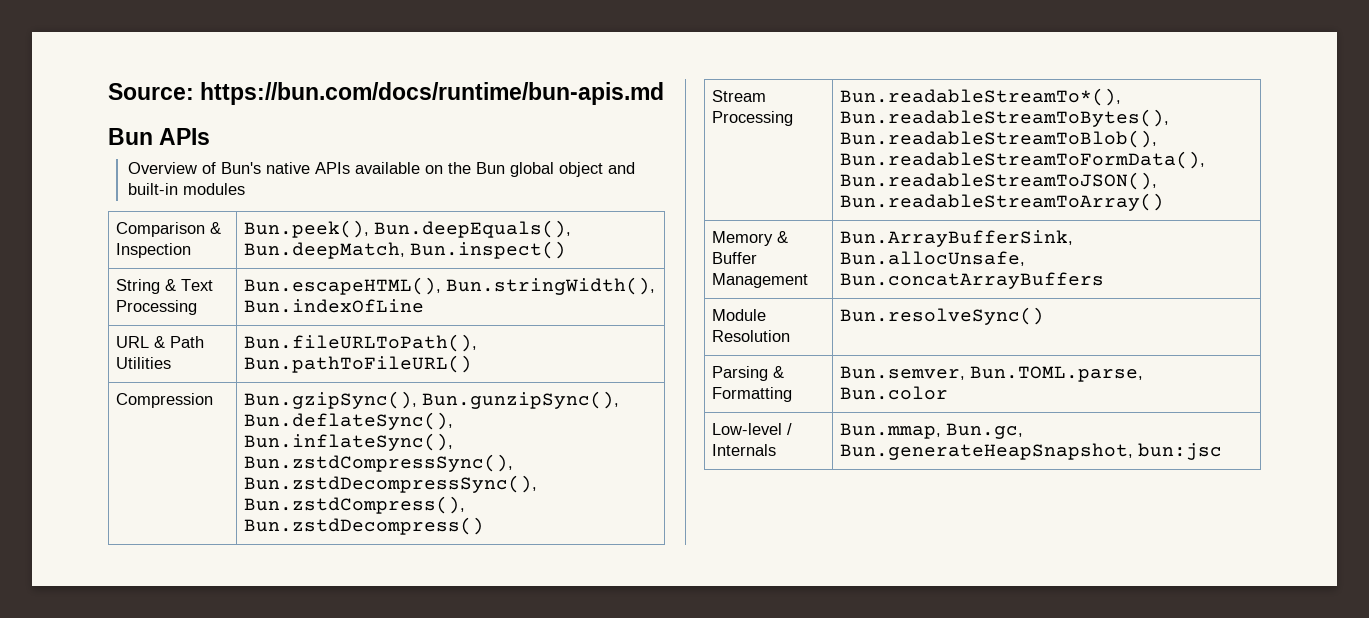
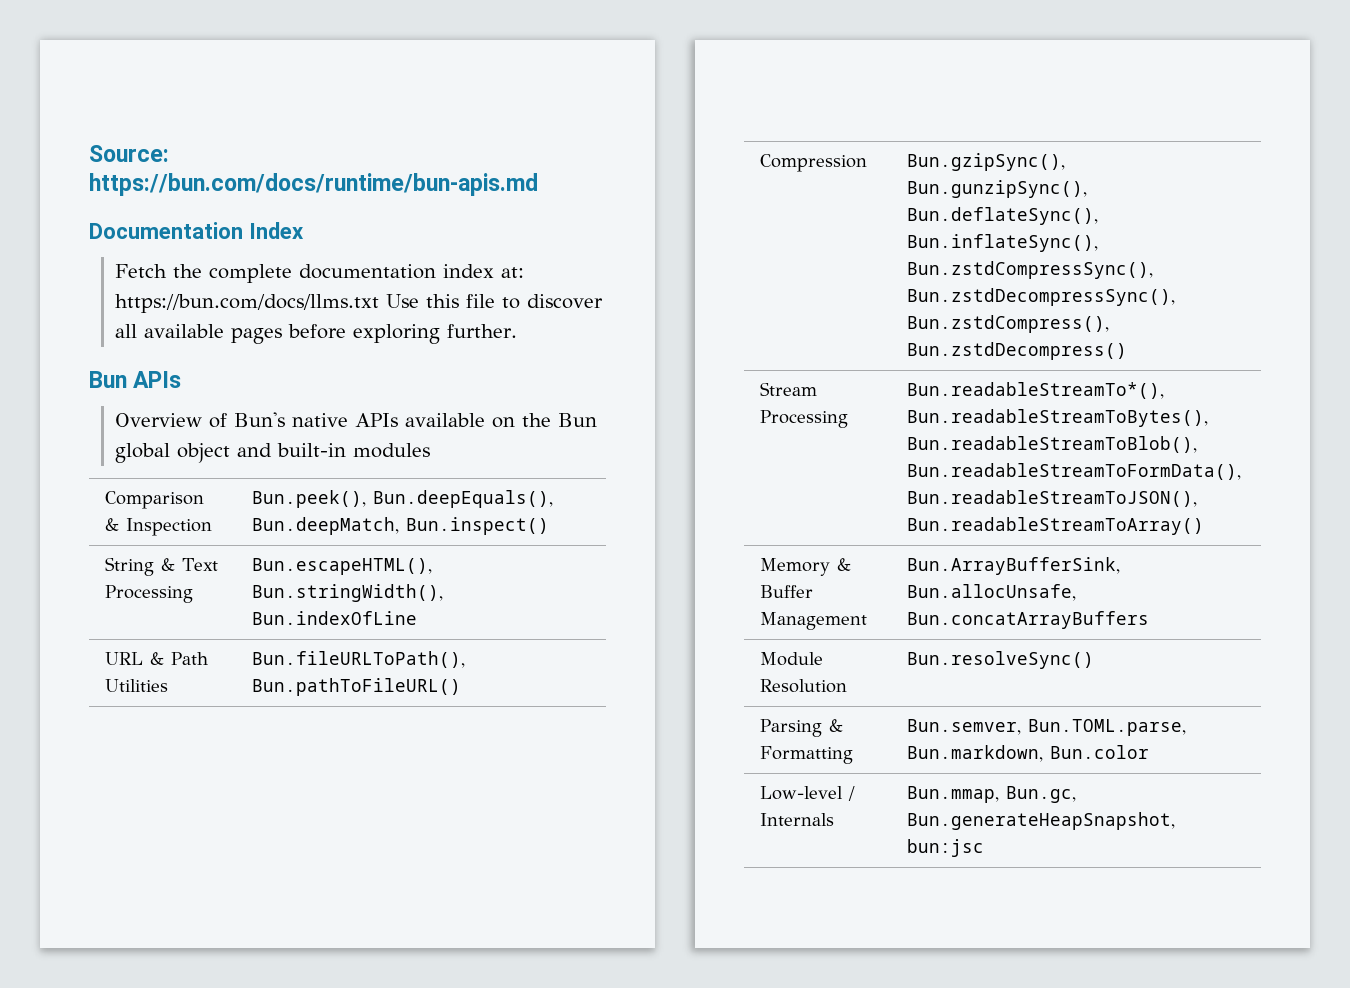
+ Documentation Index
+ Fetch the complete documentation index at: https://bun.com/docs/llms.txt Use this file to discover all available pages before exploring further.
- Parsing & Formatting | Bun.semver, Bun.TOML.parse, Bun.color
+ Parsing & Formatting | Bun.semver, Bun.TOML.parse, Bun.markdown, Bun.color

